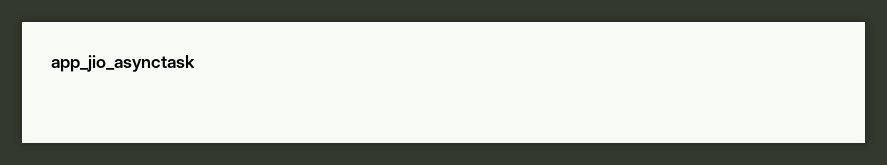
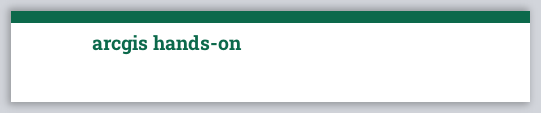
- app_jio_asynctask
+ arcgis hands-on

